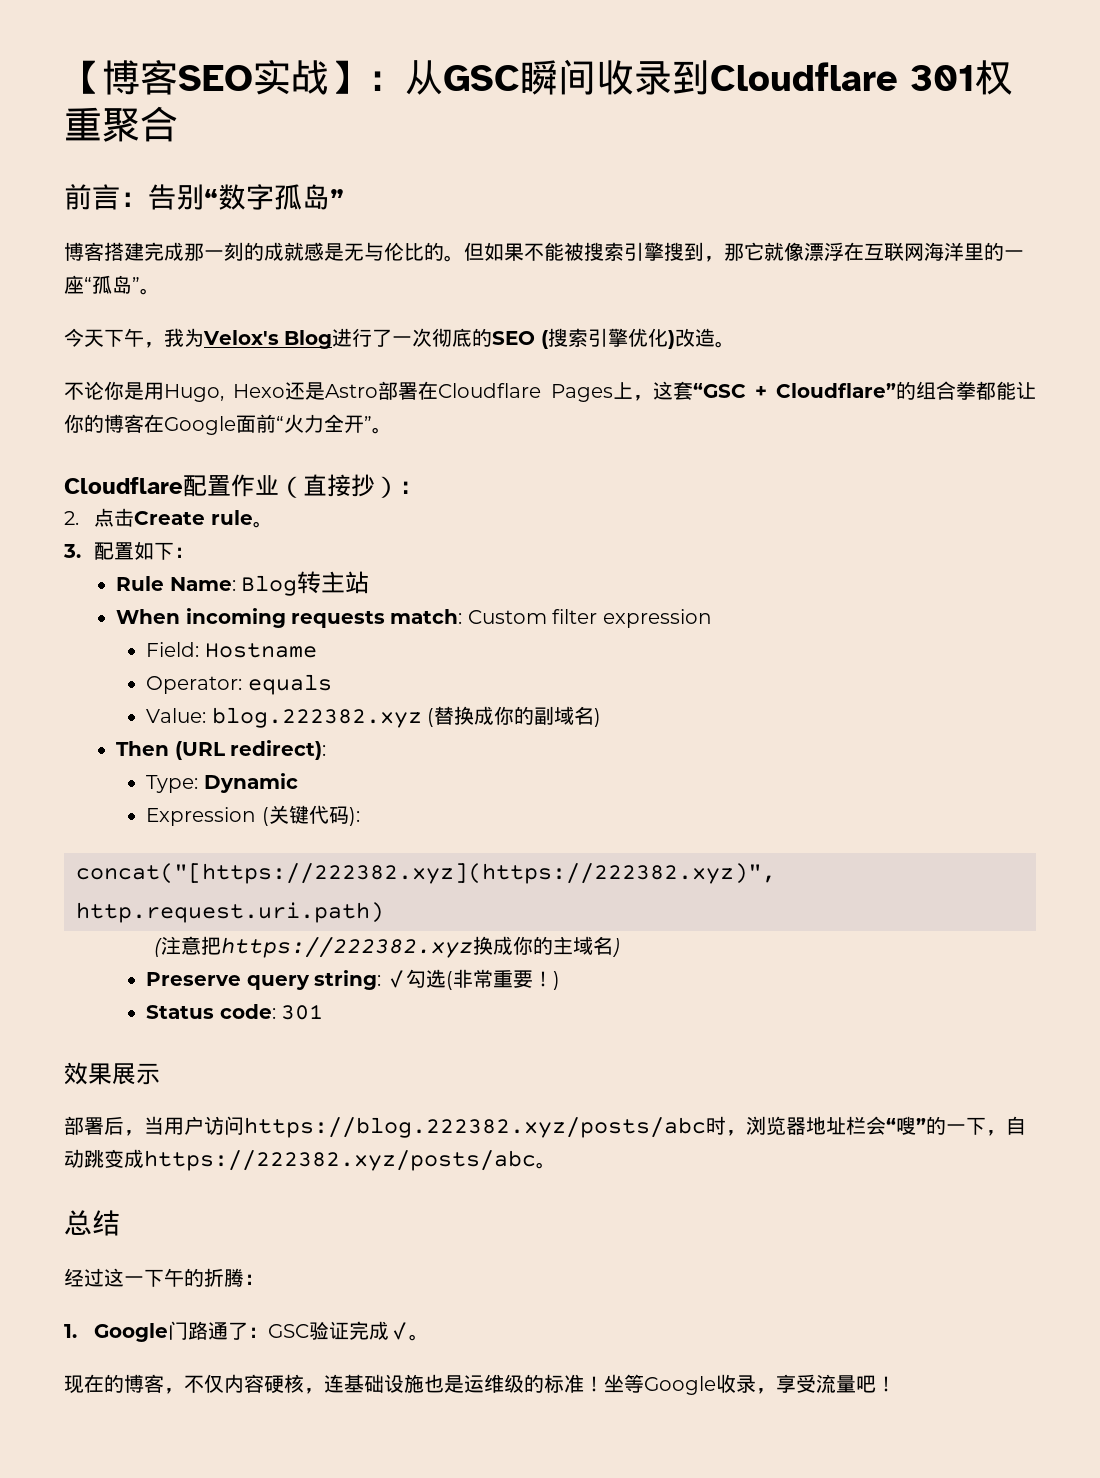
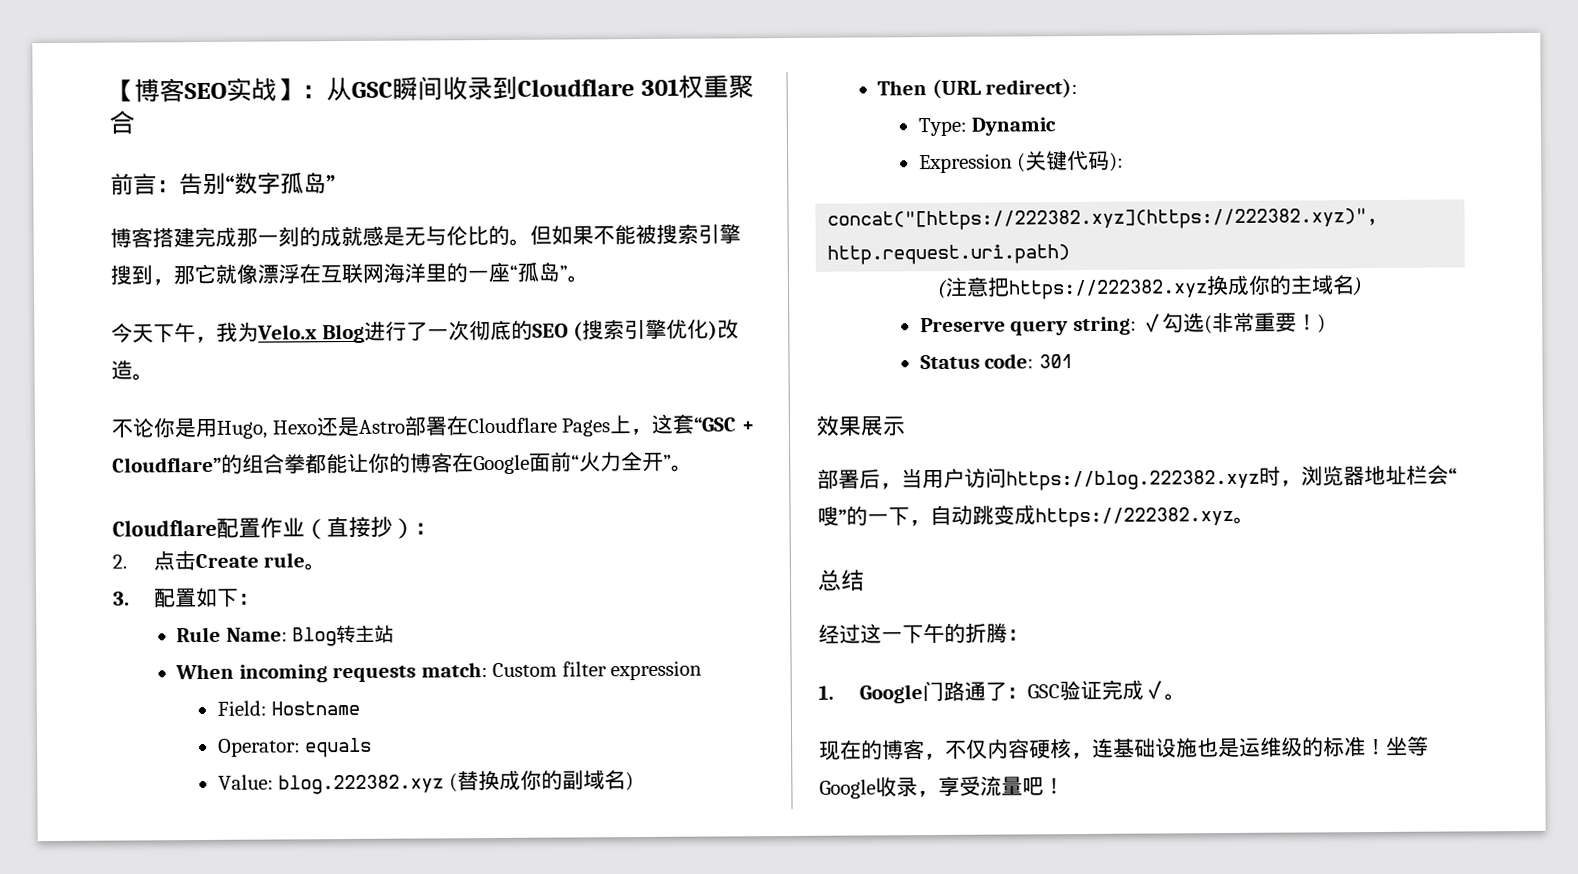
- 今天下午，我为Velox's Blog进行了一次彻底的SEO (搜索引擎优化)改造。
+ 今天下午，我为Velo.x Blog进行了一次彻底的SEO (搜索引擎优化)改造。
- 部署后，当用户访问https://blog.222382.xyz/posts/abc时，浏览器地址栏会“嗖”的一下，自动跳变成https://222382.xyz/posts/abc。
+ 部署后，当用户访问https://blog.222382.xyz时，浏览器地址栏会“嗖”的一下，自动跳变成https://222382.xyz。

